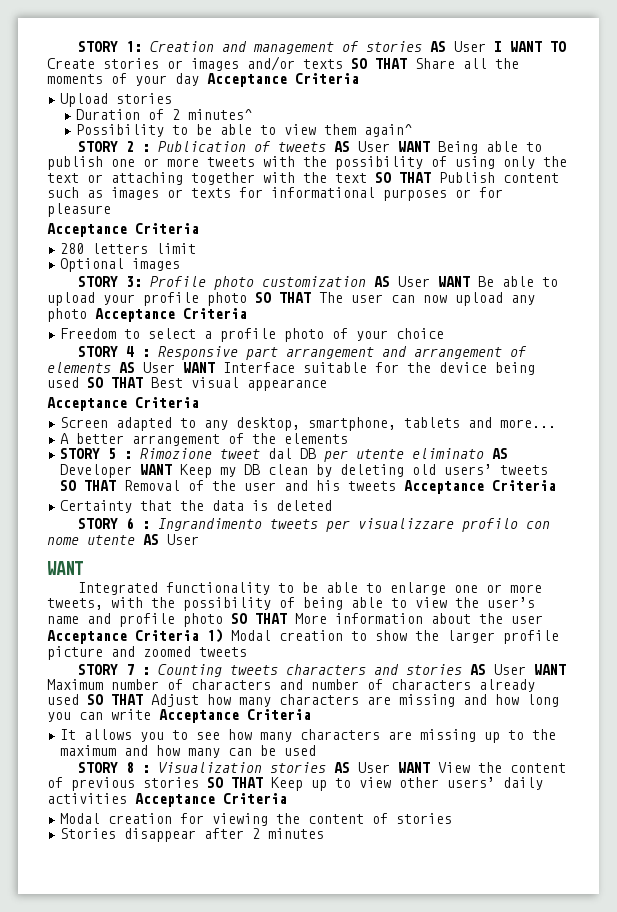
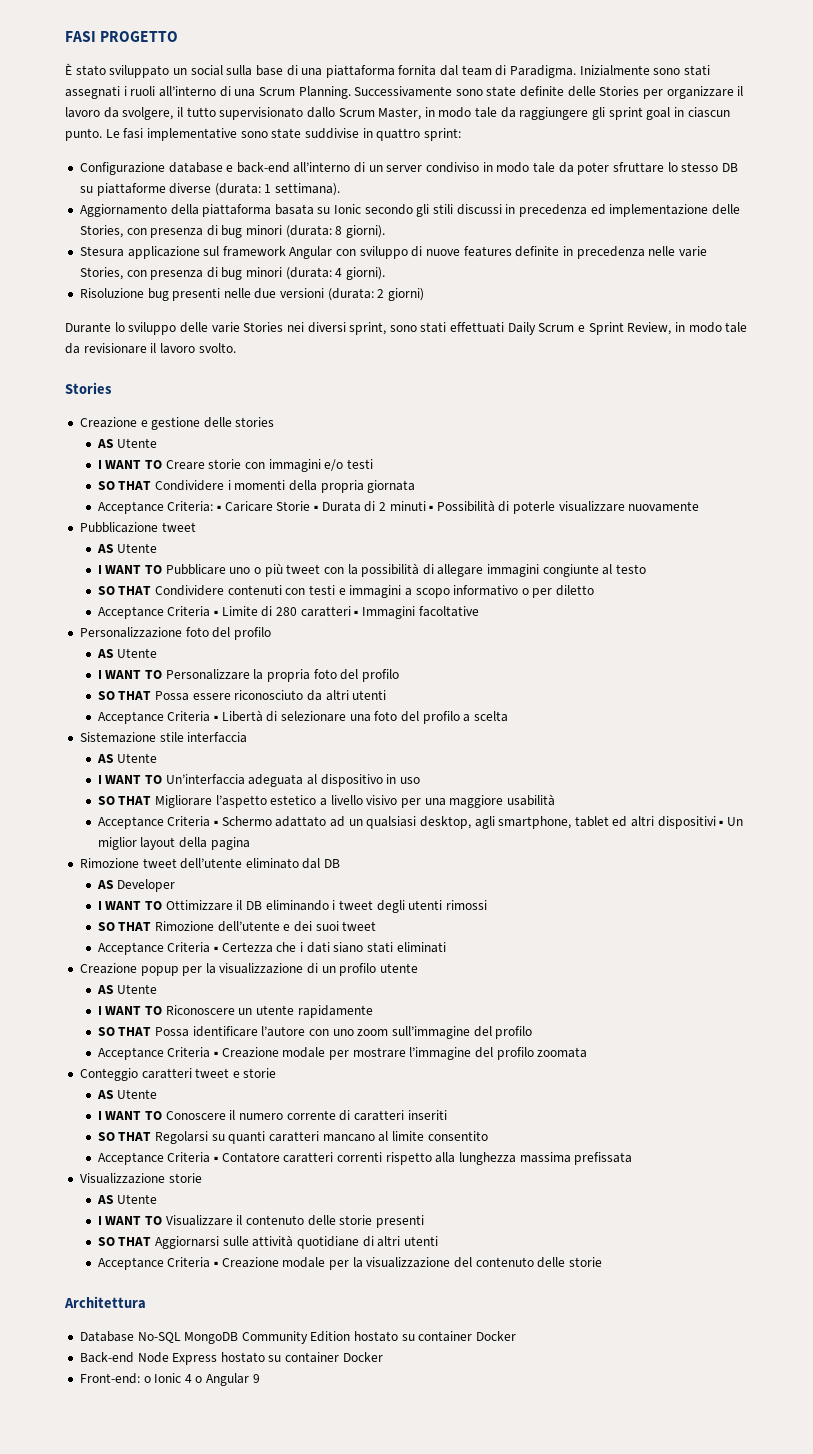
- STORY 1: Creation and management of stories AS User I WANT TO Create stories or images and/or texts SO THAT Share all the moments of your day Acceptance Criteria
- Upload stories
- Duration of 2 minutes^
- Possibility to be able to view them again^
- STORY 2 : Publication of tweets AS User WANT Being able to publish one or more tweets with the possibility of using only the text or attaching together with the text SO THAT Publish content such as images or texts for informational purposes or for pleasure
- Acceptance Criteria
- 280 letters limit
- Optional images
- STORY 3: Profile photo customization AS User WANT Be able to upload your profile photo SO THAT The user can now upload any photo Acceptance Criteria
- Freedom to select a profile photo of your choice
- STORY 4 : Responsive part arrangement and arrangement of elements AS User WANT Interface suitable for the device being used SO THAT Best visual appearance
- Acceptance Criteria
- Screen adapted to any desktop, smartphone, tablets and more...
- A better arrangement of the elements
- STORY 5 : Rimozione tweet dal DB per utente eliminato AS Developer WANT Keep my DB clean by deleting old users’ tweets SO THAT Removal of the user and his tweets Acceptance Criteria
- Certainty that the data is deleted
- STORY 6 : Ingrandimento tweets per visualizzare profilo con nome utente AS User
- WANT
- Integrated functionality to be able to enlarge one or more tweets, with the possibility of being able to view the user’s name and profile photo SO THAT More information about the user Acceptance Criteria 1) Modal creation to show the larger profile picture and zoomed tweets
- STORY 7 : Counting tweets characters and stories AS User WANT Maximum number of characters and number of characters already used SO THAT Adjust how many characters are missing and how long you can write Acceptance Criteria
- It allows you to see how many characters are missing up to the maximum and how many can be used
- STORY 8 : Visualization stories AS User WANT View the content of previous stories SO THAT Keep up to view other users’ daily activities Acceptance Criteria
- Modal creation for viewing the content of stories
- Stories disappear after 2 minutes
+ FASI PROGETTO
+ È stato sviluppato un social sulla base di una piattaforma fornita dal team di Paradigma. Inizialmente sono stati assegnati i ruoli all’interno di una Scrum Planning. Successivamente sono state definite delle Stories per organizzare il lavoro da svolgere, il tutto supervisionato dallo Scrum Master, in modo tale da raggiungere gli sprint goal in ciascun punto. Le fasi implementative sono state suddivise in quattro sprint:
+ Configurazione database e back-end all’interno di un server condiviso in modo tale da poter sfruttare lo stesso DB su piattaforme diverse (durata: 1 settimana).
+ Aggiornamento della piattaforma basata su Ionic secondo gli stili discussi in precedenza ed implementazione delle Stories, con presenza di bug minori (durata: 8 giorni).
+ Stesura applicazione sul framework Angular con sviluppo di nuove features definite in precedenza nelle varie Stories, con presenza di bug minori (durata: 4 giorni).
+ Risoluzione bug presenti nelle due versioni (durata: 2 giorni)
+ Durante lo sviluppo delle varie Stories nei diversi sprint, sono stati effettuati Daily Scrum e Sprint Review, in modo tale da revisionare il lavoro svolto.
+ Stories
+ Creazione e gestione delle stories
+ AS Utente
+ I WANT TO Creare storie con immagini e/o testi
+ SO THAT Condividere i momenti della propria giornata
+ Acceptance Criteria: ▪ Caricare Storie ▪ Durata di 2 minuti ▪ Possibilità di poterle visualizzare nuovamente
+ Pubblicazione tweet
+ AS Utente
+ I WANT TO Pubblicare uno o più tweet con la possibilità di allegare immagini congiunte al testo
+ SO THAT Condividere contenuti con testi e immagini a scopo informativo o per diletto
+ Acceptance Criteria ▪ Limite di 280 caratteri ▪ Immagini facoltative
+ Personalizzazione foto del profilo
+ AS Utente
+ I WANT TO Personalizzare la propria foto del profilo
+ SO THAT Possa essere riconosciuto da altri utenti
+ Acceptance Criteria ▪ Libertà di selezionare una foto del profilo a scelta
+ Sistemazione stile interfaccia
+ AS Utente
+ I WANT TO Un’interfaccia adeguata al dispositivo in uso
+ SO THAT Migliorare l’aspetto estetico a livello visivo per una maggiore usabilità
+ Acceptance Criteria ▪ Schermo adattato ad un qualsiasi desktop, agli smartphone, tablet ed altri dispositivi ▪ Un miglior layout della pagina
+ Rimozione tweet dell’utente eliminato dal DB
+ AS Developer
+ I WANT TO Ottimizzare il DB eliminando i tweet degli utenti rimossi
+ SO THAT Rimozione dell’utente e dei suoi tweet
+ Acceptance Criteria ▪ Certezza che i dati siano stati eliminati
+ Creazione popup per la visualizzazione di un profilo utente
+ AS Utente
+ I WANT TO Riconoscere un utente rapidamente
+ SO THAT Possa identificare l’autore con uno zoom sull’immagine del profilo
+ Acceptance Criteria ▪ Creazione modale per mostrare l’immagine del profilo zoomata
+ Conteggio caratteri tweet e storie
+ AS Utente
+ I WANT TO Conoscere il numero corrente di caratteri inseriti
+ SO THAT Regolarsi su quanti caratteri mancano al limite consentito
+ Acceptance Criteria ▪ Contatore caratteri correnti rispetto alla lunghezza massima prefissata
+ Visualizzazione storie
+ AS Utente
+ I WANT TO Visualizzare il contenuto delle storie presenti
+ SO THAT Aggiornarsi sulle attività quotidiane di altri utenti
+ Acceptance Criteria ▪ Creazione modale per la visualizzazione del contenuto delle storie
+ Architettura
+ Database No-SQL MongoDB Community Edition hostato su container Docker
+ Back-end Node Express hostato su container Docker
+ Front-end: o Ionic 4 o Angular 9

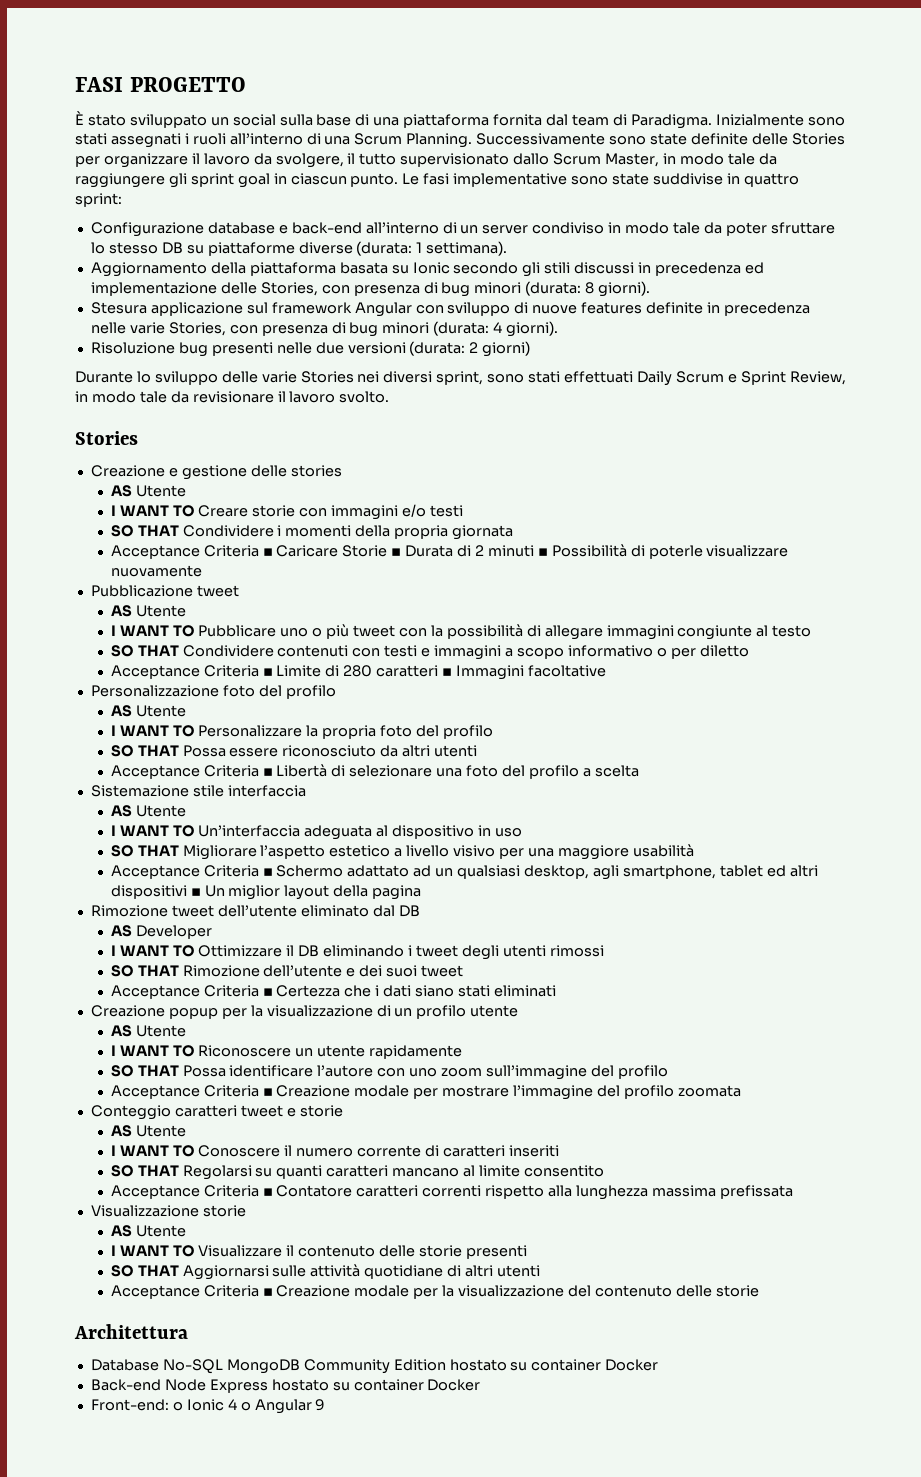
- Acceptance Criteria: ▪ Caricare Storie ▪ Durata di 2 minuti ▪ Possibilità di poterle visualizzare nuovamente
+ Acceptance Criteria ▪ Caricare Storie ▪ Durata di 2 minuti ▪ Possibilità di poterle visualizzare nuovamente

